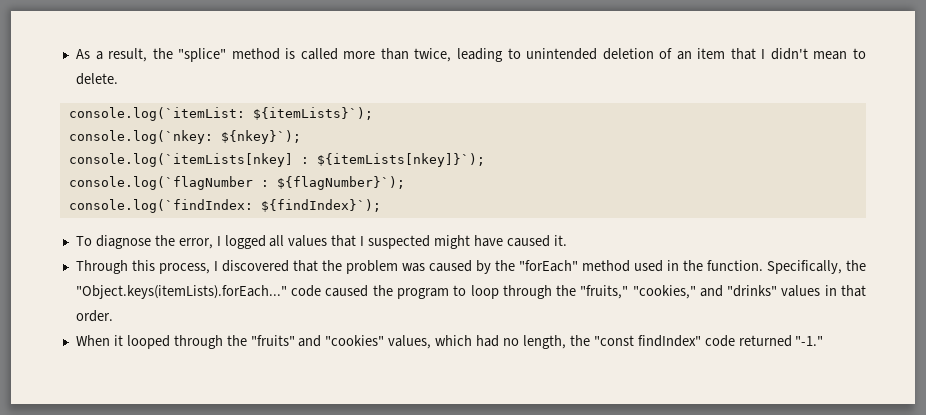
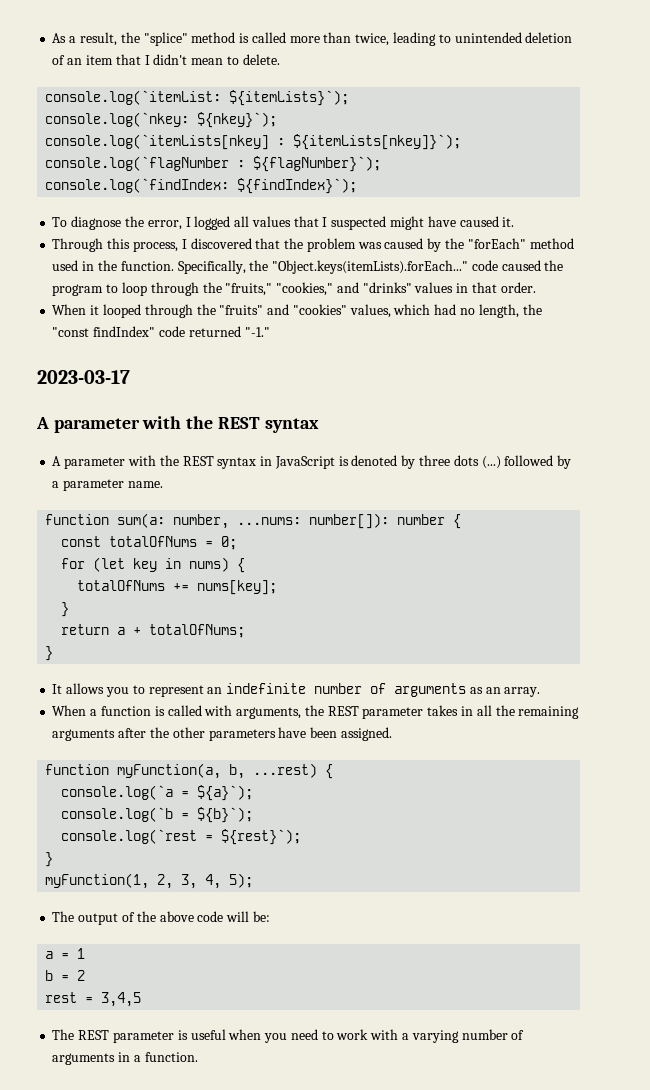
+ 2023-03-17
+ A parameter with the REST syntax
+ A parameter with the REST syntax in JavaScript is denoted by three dots (...) followed by a parameter name.
+ function sum(a: number, ...nums: number[]): number {
+ const totalOfNums = 0;
+ for (let key in nums) {
+ totalOfNums += nums[key];
+ }
+ return a + totalOfNums;
+ }
+ It allows you to represent an indefinite number of arguments as an array.
+ When a function is called with arguments, the REST parameter takes in all the remaining arguments after the other parameters have been assigned.
+ function myFunction(a, b, ...rest) {
+ console.log(`a = ${a}`);
+ console.log(`b = ${b}`);
+ console.log(`rest = ${rest}`);
+ }
+ myFunction(1, 2, 3, 4, 5);
+ The output of the above code will be:
+ a = 1
+ b = 2
+ rest = 3,4,5
+ The REST parameter is useful when you need to work with a varying number of arguments in a function.

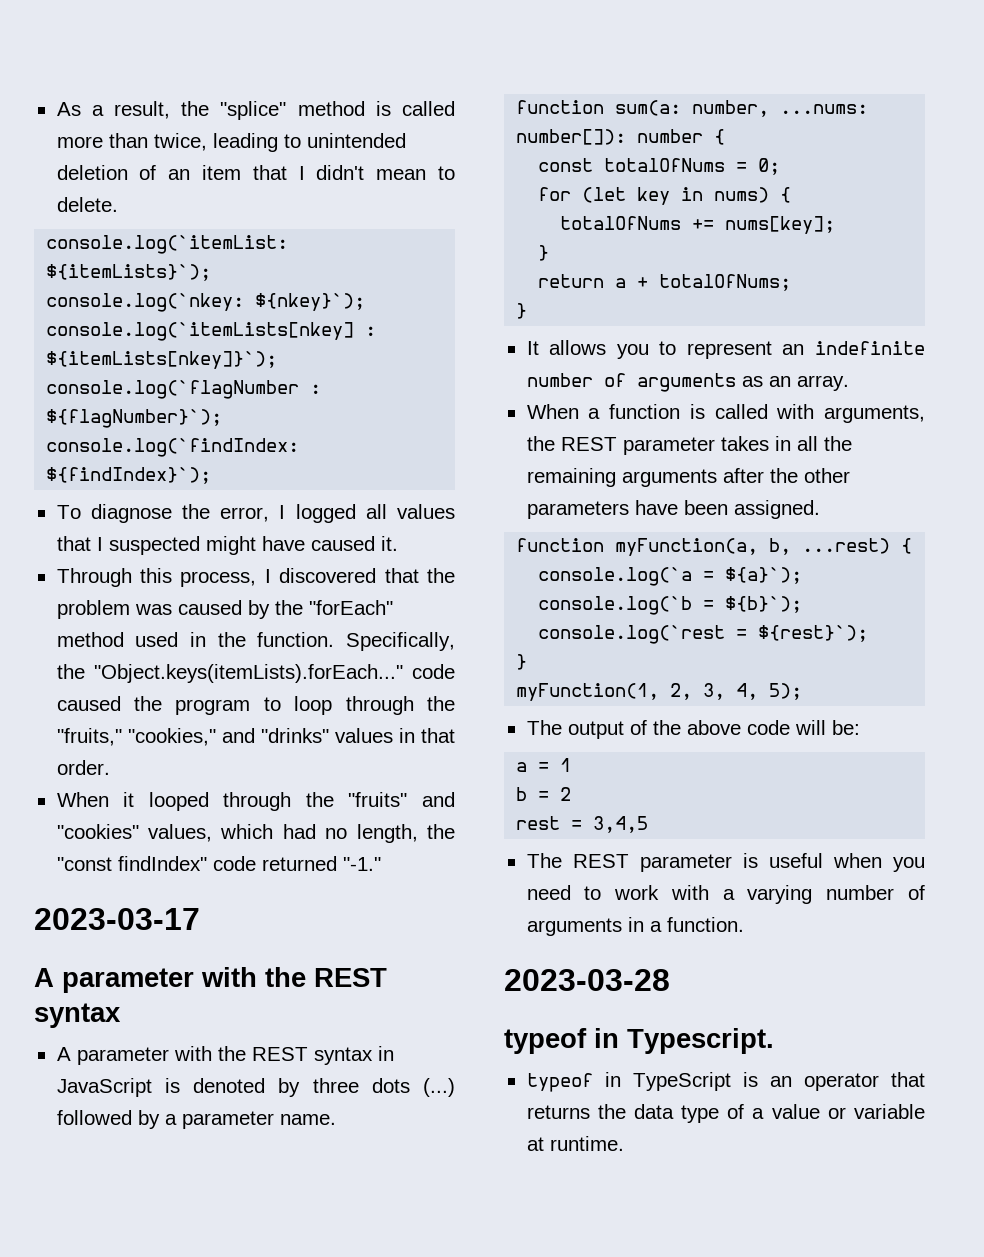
+ 2023-03-28
+ typeof in Typescript.
+ typeof in TypeScript is an operator that returns the data type of a value or variable at runtime.

